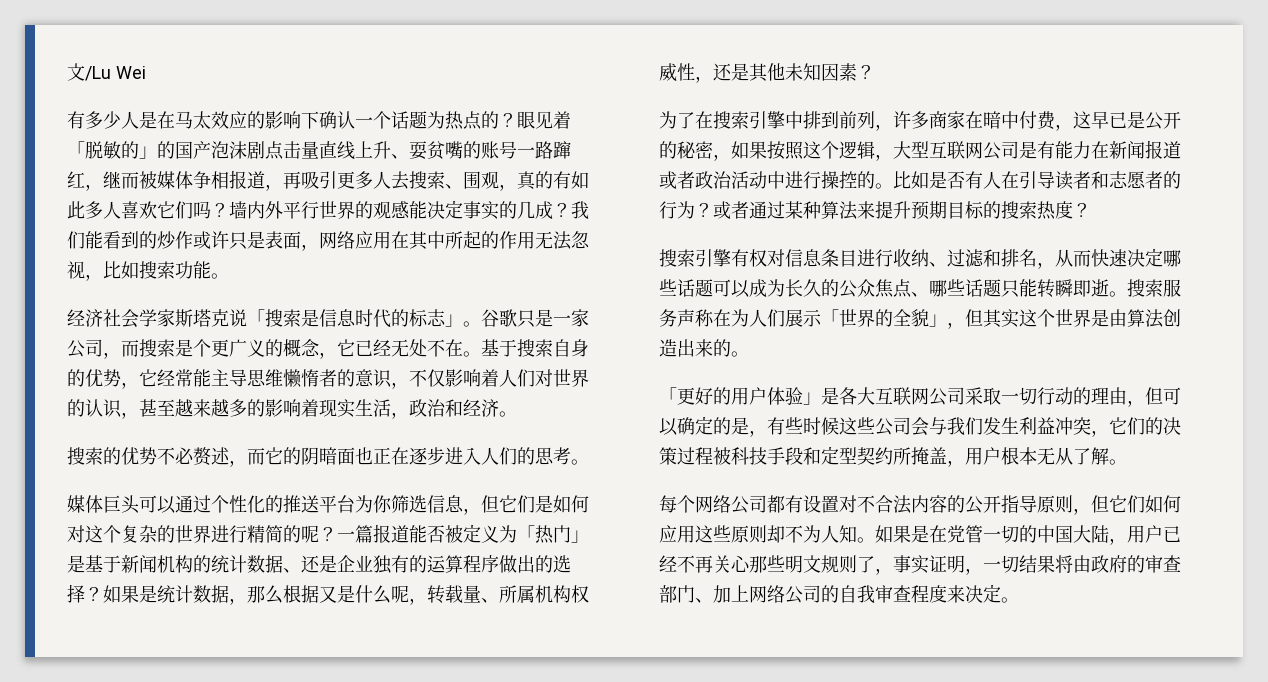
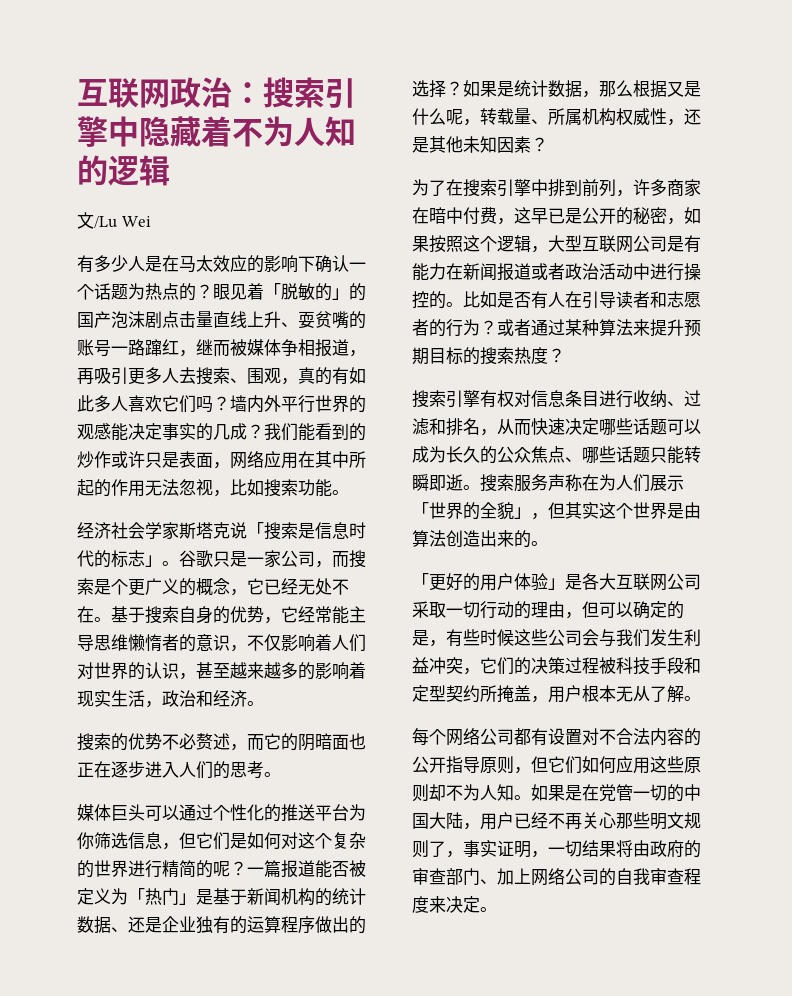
+ 互联网政治：搜索引擎中隐藏着不为人知的逻辑

